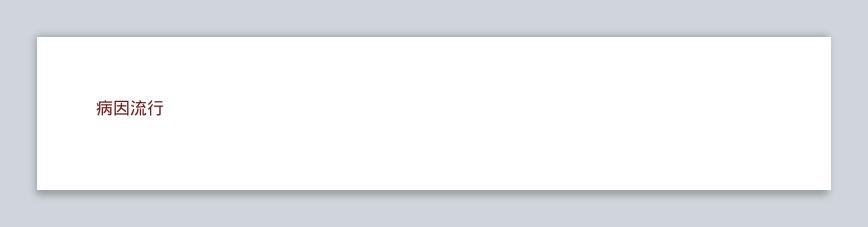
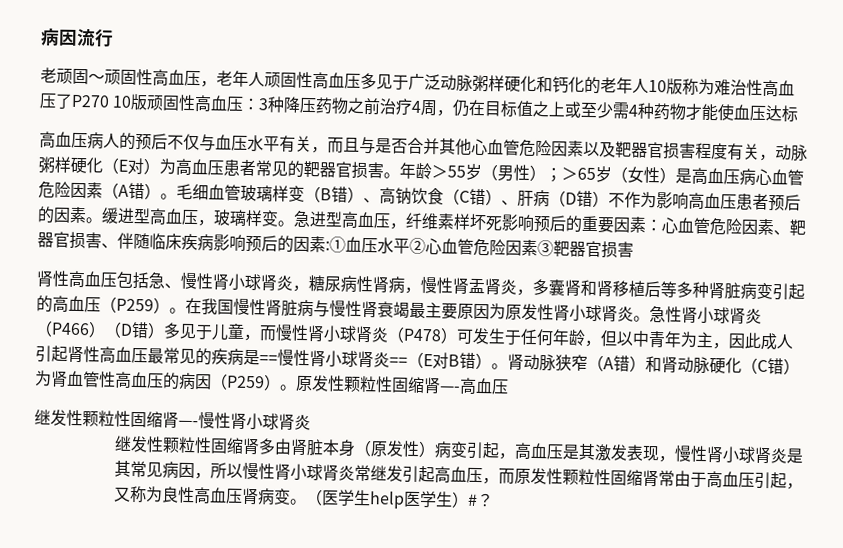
+ 老顽固～顽固性高血压，老年人顽固性高血压多见于广泛动脉粥样硬化和钙化的老年人10版称为难治性高血压了P270 10版顽固性高血压：3种降压药物之前治疗4周，仍在目标值之上或至少需4种药物才能使血压达标
+ 高血压病人的预后不仅与血压水平有关，而且与是否合并其他心血管危险因素以及靶器官损害程度有关，动脉粥样硬化（E对）为高血压患者常见的靶器官损害。年龄＞55岁（男性）；＞65岁（女性）是高血压病心血管危险因素（A错）。毛细血管玻璃样变（B错）、高钠饮食（C错）、肝病（D错）不作为影响高血压患者预后的因素。缓进型高血压，玻璃样变。急进型高血压，纤维素样坏死影响预后的重要因素：心血管危险因素、靶器官损害、伴随临床疾病影响预后的因素:①血压水平②心血管危险因素③靶器官损害
+ 肾性高血压包括急、慢性肾小球肾炎，糖尿病性肾病，慢性肾盂肾炎，多囊肾和肾移植后等多种肾脏病变引起的高血压（P259）。在我国慢性肾脏病与慢性肾衰竭最主要原因为原发性肾小球肾炎。急性肾小球肾炎（P466）（D错）多见于儿童，而慢性肾小球肾炎（P478）可发生于任何年龄，但以中青年为主，因此成人引起肾性高血压最常见的疾病是==慢性肾小球肾炎==（E对B错）。肾动脉狭窄（A错）和肾动脉硬化（C错）为肾血管性高血压的病因（P259）。原发性颗粒性固缩肾—-高血压
+ 继发性颗粒性固缩肾—-慢性肾小球肾炎
+ 继发性颗粒性固缩肾多由肾脏本身（原发性）病变引起，高血压是其激发表现，慢性肾小球肾炎是其常见病因，所以慢性肾小球肾炎常继发引起高血压，而原发性颗粒性固缩肾常由于高血压引起，又称为良性高血压肾病变。（医学生help医学生）#？

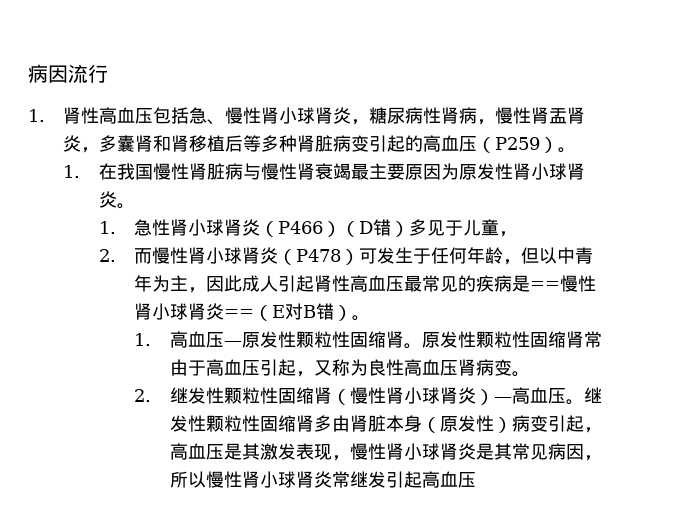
- 老顽固～顽固性高血压，老年人顽固性高血压多见于广泛动脉粥样硬化和钙化的老年人10版称为难治性高血压了P270 10版顽固性高血压：3种降压药物之前治疗4周，仍在目标值之上或至少需4种药物才能使血压达标
- 高血压病人的预后不仅与血压水平有关，而且与是否合并其他心血管危险因素以及靶器官损害程度有关，动脉粥样硬化（E对）为高血压患者常见的靶器官损害。年龄＞55岁（男性）；＞65岁（女性）是高血压病心血管危险因素（A错）。毛细血管玻璃样变（B错）、高钠饮食（C错）、肝病（D错）不作为影响高血压患者预后的因素。缓进型高血压，玻璃样变。急进型高血压，纤维素样坏死影响预后的重要因素：心血管危险因素、靶器官损害、伴随临床疾病影响预后的因素:①血压水平②心血管危险因素③靶器官损害
- 肾性高血压包括急、慢性肾小球肾炎，糖尿病性肾病，慢性肾盂肾炎，多囊肾和肾移植后等多种肾脏病变引起的高血压（P259）。在我国慢性肾脏病与慢性肾衰竭最主要原因为原发性肾小球肾炎。急性肾小球肾炎（P466）（D错）多见于儿童，而慢性肾小球肾炎（P478）可发生于任何年龄，但以中青年为主，因此成人引起肾性高血压最常见的疾病是==慢性肾小球肾炎==（E对B错）。肾动脉狭窄（A错）和肾动脉硬化（C错）为肾血管性高血压的病因（P259）。
+ 1.肾性高血压包括急、慢性肾小球肾炎，糖尿病性肾病，慢性肾盂肾炎，多囊肾和肾移植后等多种肾脏病变引起的高血压（P259）。
+ 1.在我国慢性肾脏病与慢性肾衰竭最主要原因为原发性肾小球肾炎。
+ 1.急性肾小球肾炎（P466）（D错）多见于儿童，
+ 2.而慢性肾小球肾炎（P478）可发生于任何年龄，但以中青年为主，因此成人引起肾性高血压最常见的疾病是==慢性肾小球肾炎==（E对B错）。
+ 1.高血压—原发性颗粒性固缩肾。
- 原发性颗粒性固缩肾—-高血压
- 继发性颗粒性固缩肾—-慢性肾小球肾炎
- 继发性颗粒性固缩肾多由肾脏本身（原发性）病变引起，高血压是其激发表现，慢性肾小球肾炎是其常见病因，所以慢性肾小球肾炎常继发引起高血压，而原发性颗粒性固缩肾常由于高血压引起，又称为良性高血压肾病变。（医学生help医学生）#？
+ 原发性颗粒性固缩肾常由于高血压引起，又称为良性高血压肾病变。
+ 2.继发性颗粒性固缩肾（慢性肾小球肾炎）—高血压。继发性颗粒性固缩肾多由肾脏本身（原发性）病变引起，高血压是其激发表现，慢性肾小球肾炎是其常见病因，所以慢性肾小球肾炎常继发引起高血压

